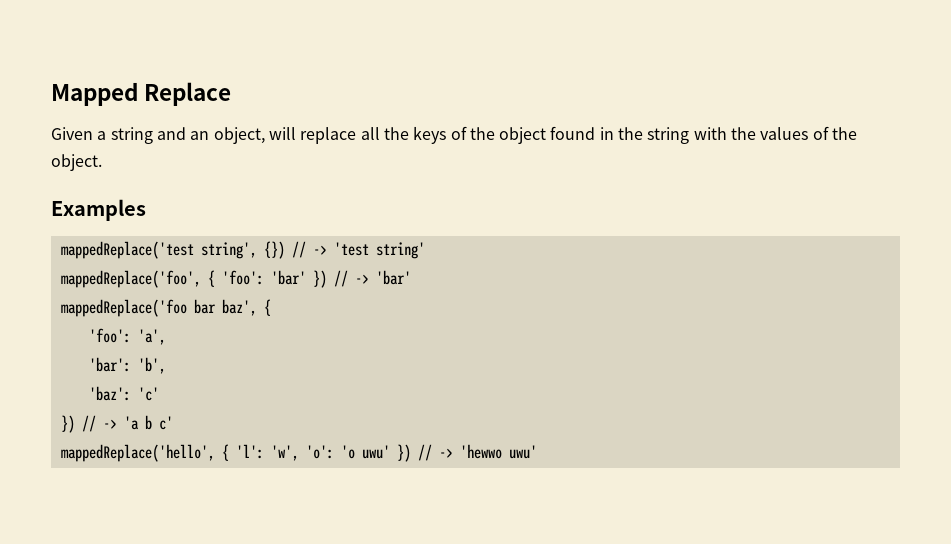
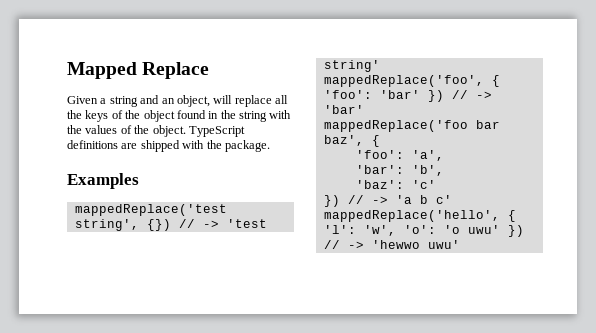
+ TypeScript definitions are shipped with the package.

